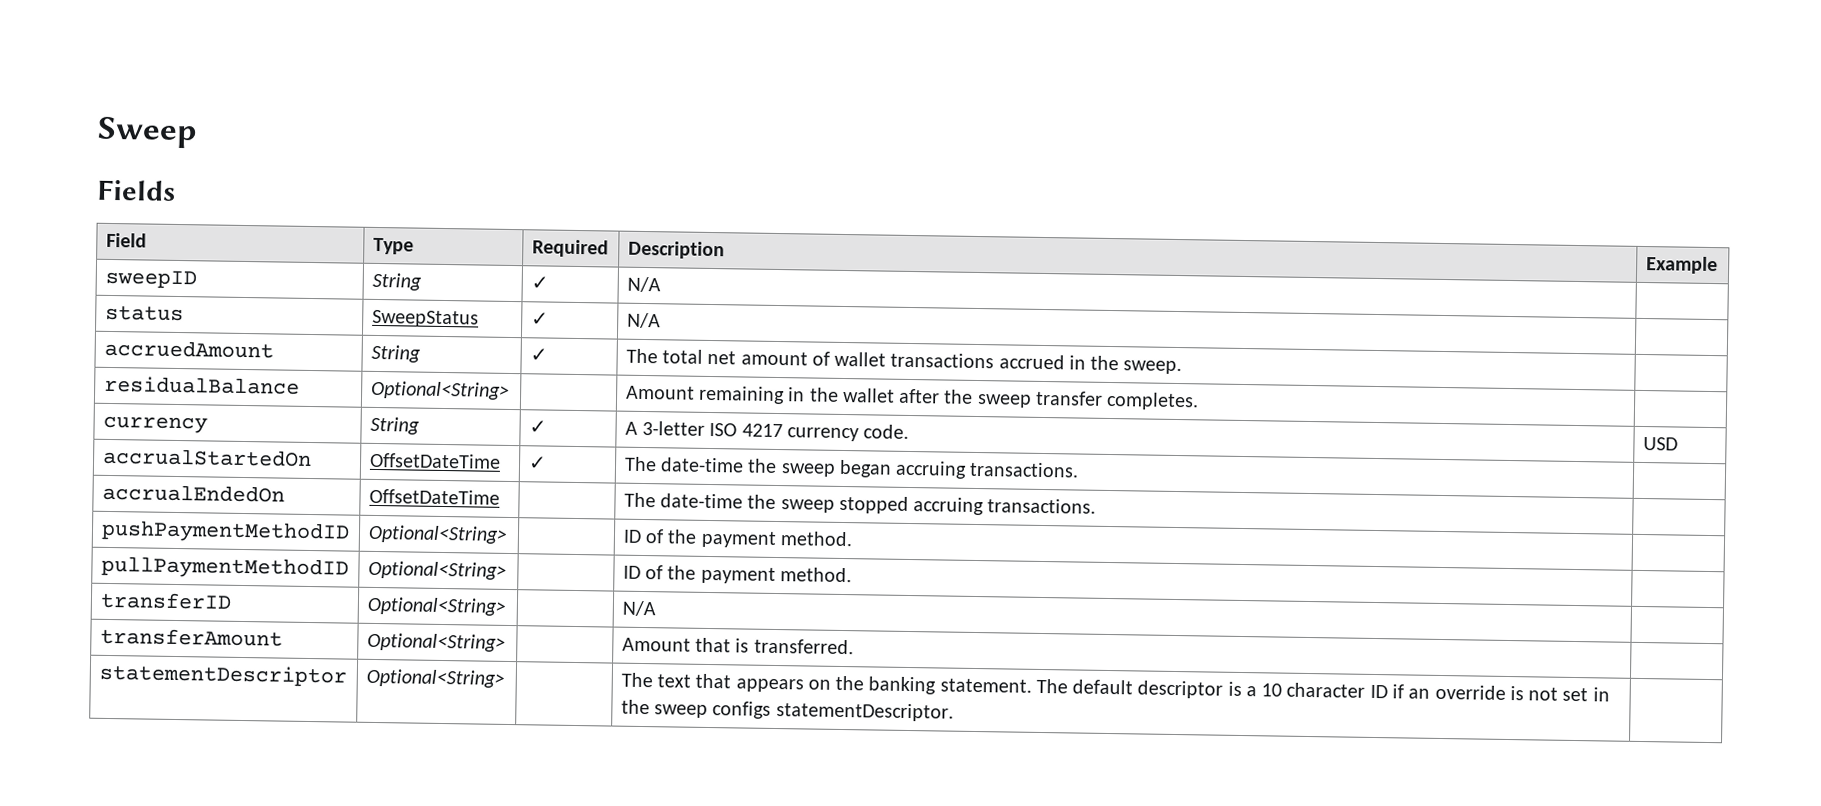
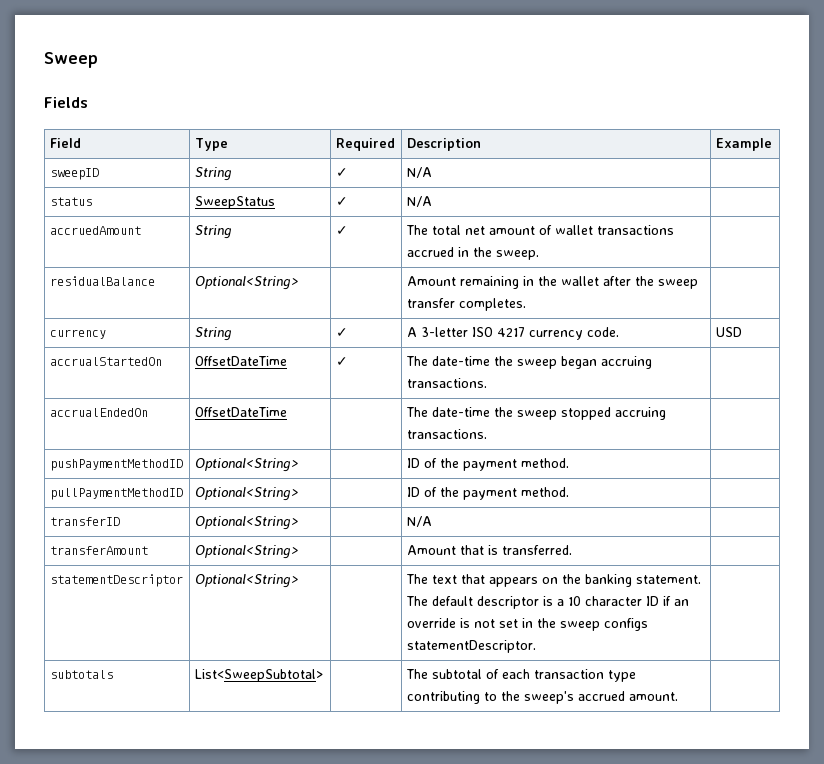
+ subtotals | List<SweepSubtotal> | | The subtotal of each transaction type contributing to the sweep's accrued amount. |

